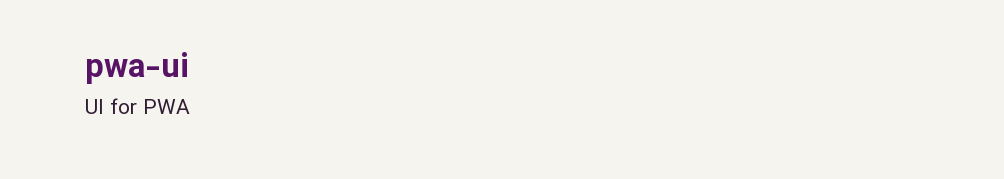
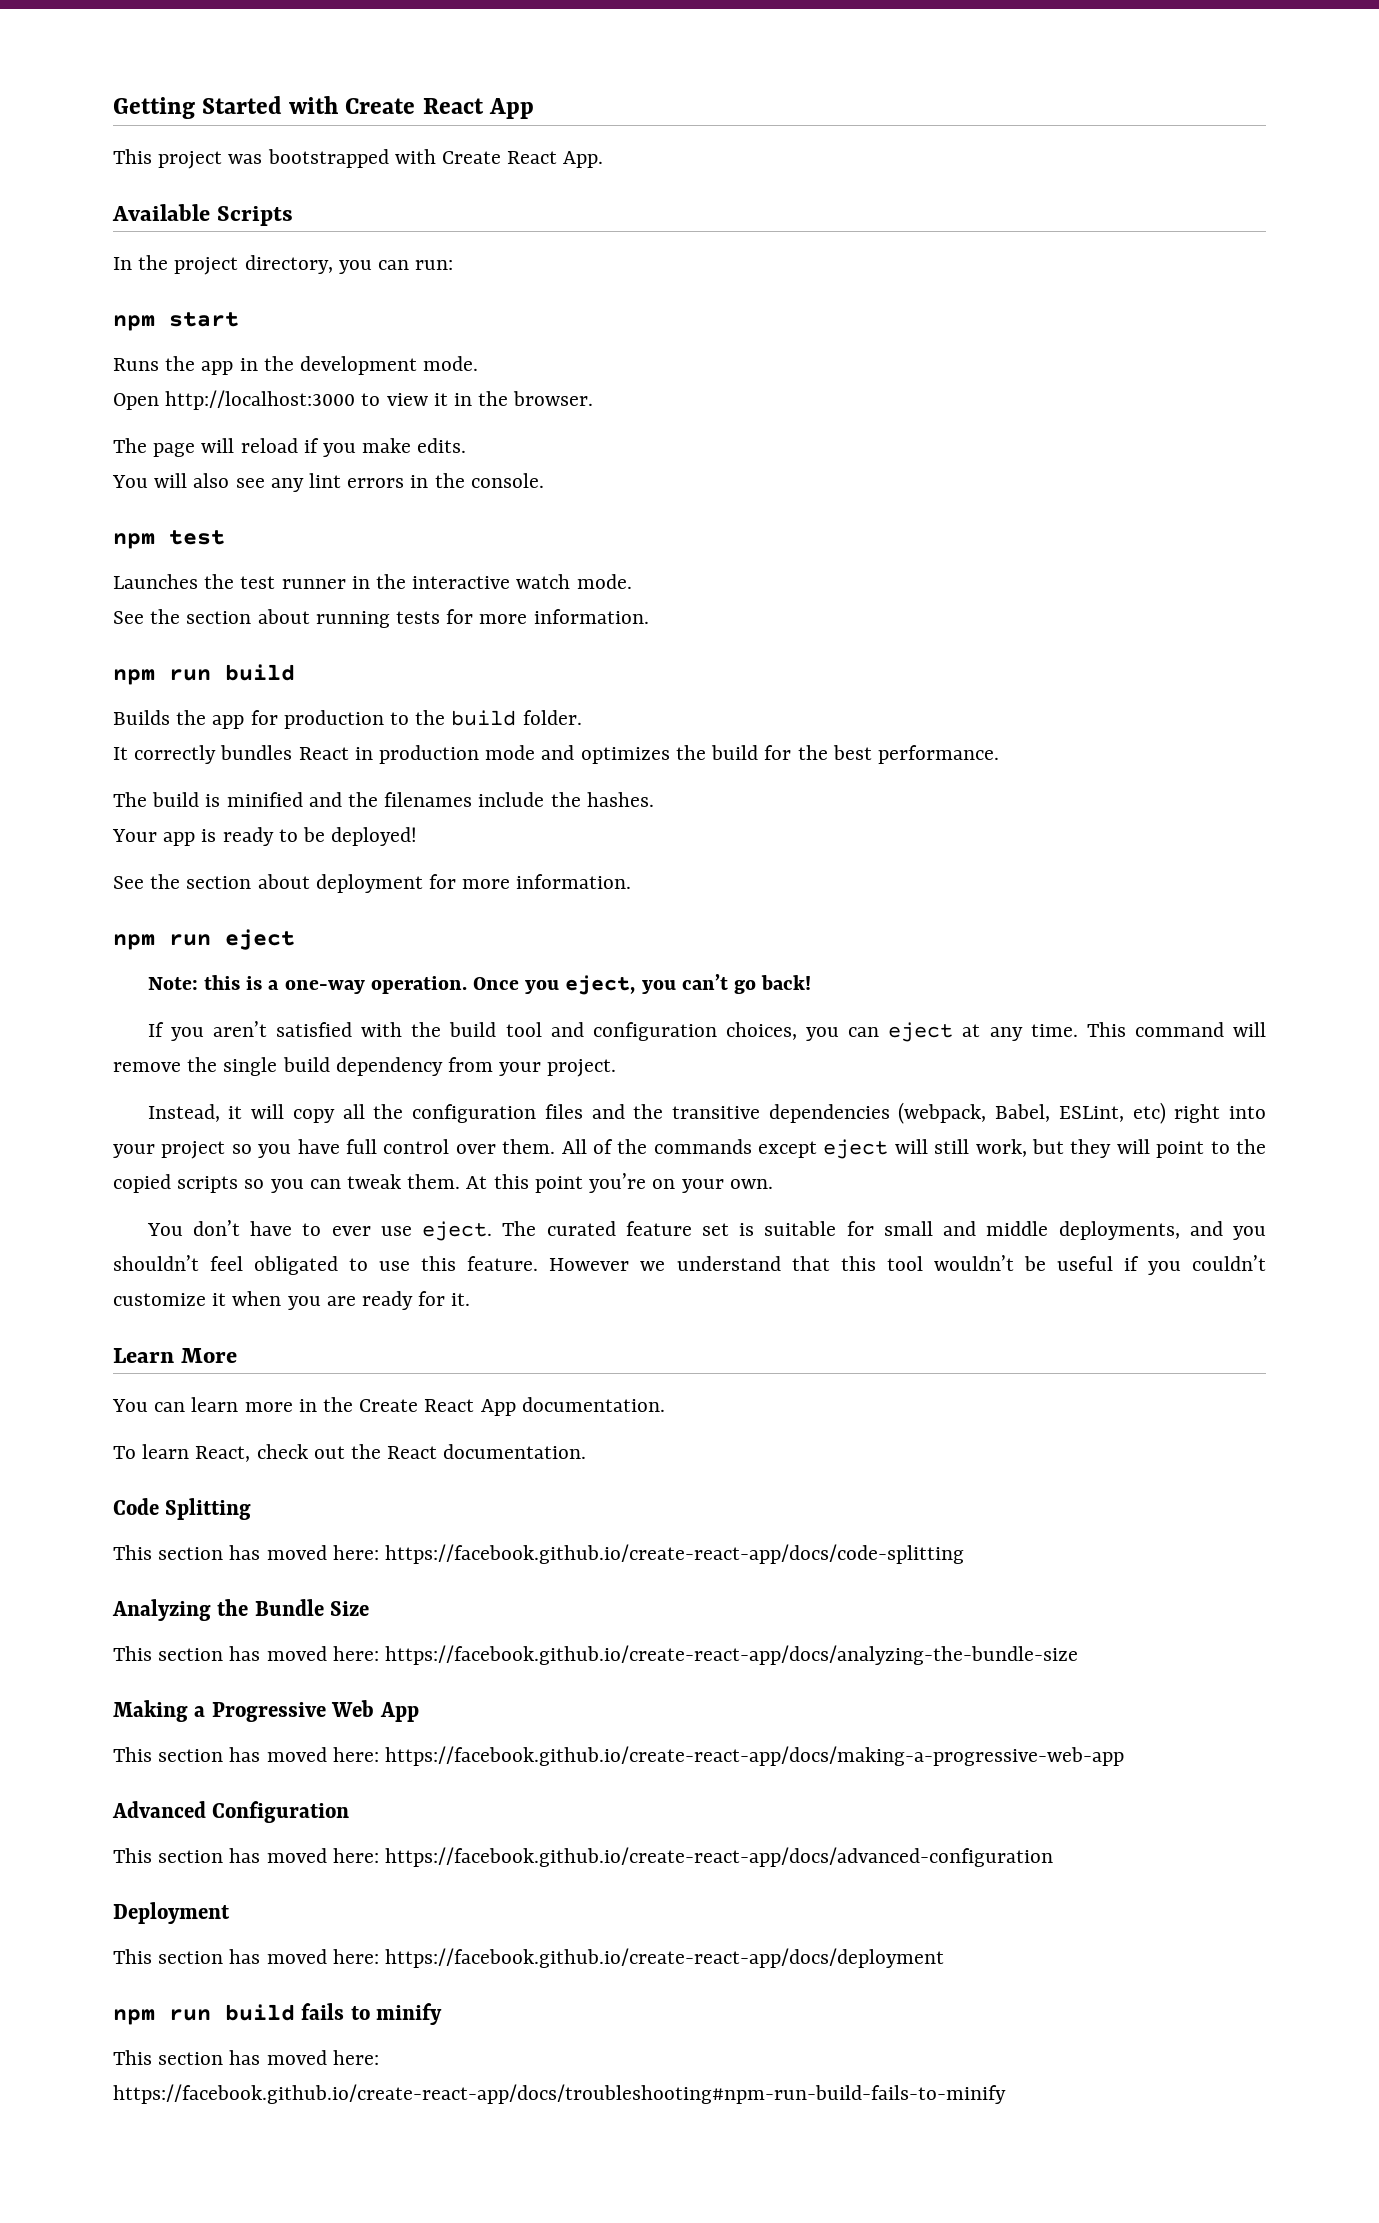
- pwa-ui
- UI for PWA
+ Getting Started with Create React App
+ This project was bootstrapped with Create React App.
+ Available Scripts
+ In the project directory, you can run:
+ npm start
+ Runs the app in the development mode.
+ Open http://localhost:3000 to view it in the browser.
+ The page will reload if you make edits.
+ You will also see any lint errors in the console.
+ npm test
+ Launches the test runner in the interactive watch mode.
+ See the section about running tests for more information.
+ npm run build
+ Builds the app for production to the build folder.
+ It correctly bundles React in production mode and optimizes the build for the best performance.
+ The build is minified and the filenames include the hashes.
+ Your app is ready to be deployed!
+ See the section about deployment for more information.
+ npm run eject
+ Note: this is a one-way operation. Once you eject, you can’t go back!
+ If you aren’t satisfied with the build tool and configuration choices, you can eject at any time. This command will remove the single build dependency from your project.
+ Instead, it will copy all the configuration files and the transitive dependencies (webpack, Babel, ESLint, etc) right into your project so you have full control over them. All of the commands except eject will still work, but they will point to the copied scripts so you can tweak them. At this point you’re on your own.
+ You don’t have to ever use eject. The curated feature set is suitable for small and middle deployments, and you shouldn’t feel obligated to use this feature. However we understand that this tool wouldn’t be useful if you couldn’t customize it when you are ready for it.
+ Learn More
+ You can learn more in the Create React App documentation.
+ To learn React, check out the React documentation.
+ Code Splitting
+ This section has moved here: https://facebook.github.io/create-react-app/docs/code-splitting
+ Analyzing the Bundle Size
+ This section has moved here: https://facebook.github.io/create-react-app/docs/analyzing-the-bundle-size
+ Making a Progressive Web App
+ This section has moved here: https://facebook.github.io/create-react-app/docs/making-a-progressive-web-app
+ Advanced Configuration
+ This section has moved here: https://facebook.github.io/create-react-app/docs/advanced-configuration
+ Deployment
+ This section has moved here: https://facebook.github.io/create-react-app/docs/deployment
+ npm run build fails to minify
+ This section has moved here: https://facebook.github.io/create-react-app/docs/troubleshooting#npm-run-build-fails-to-minify

